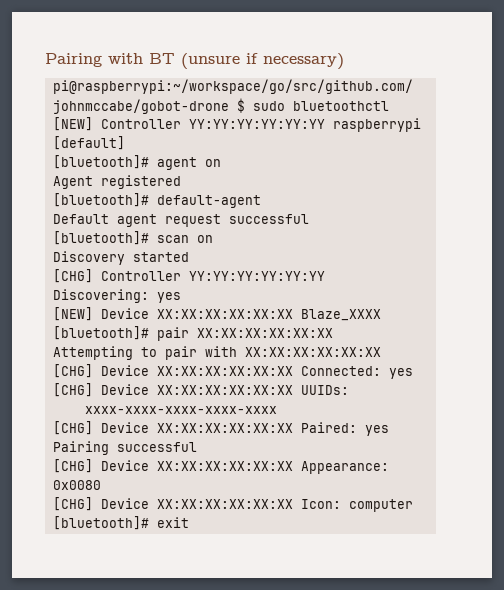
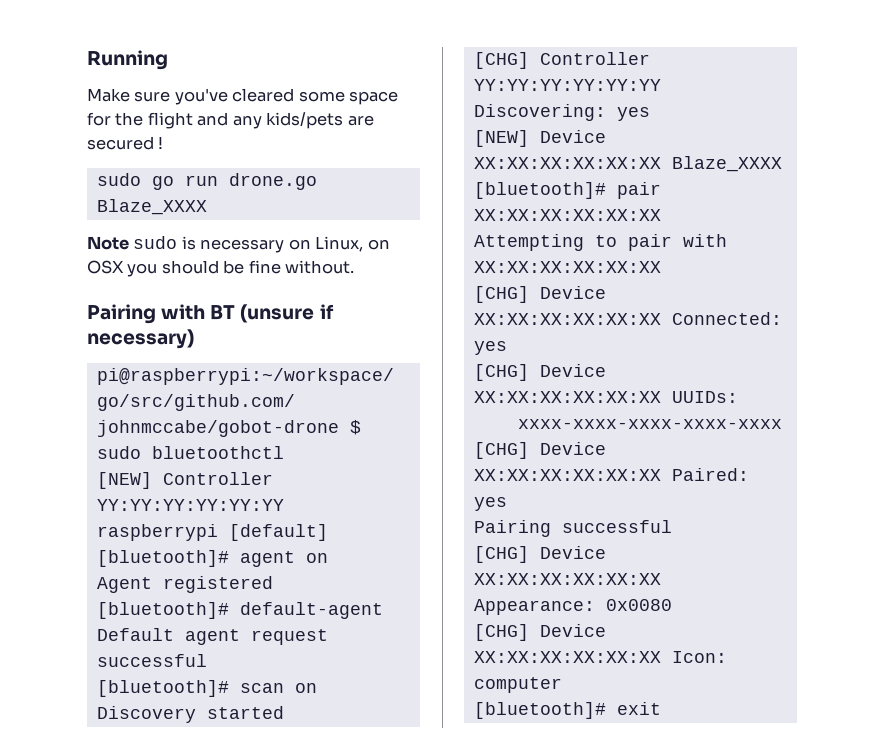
+ Running
+ Make sure you've cleared some space for the flight and any kids/pets are secured !
+ sudo go run drone.go Blaze_XXXX
+ Note sudo is necessary on Linux, on OSX you should be fine without.

